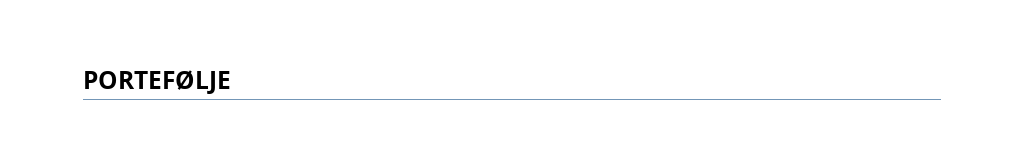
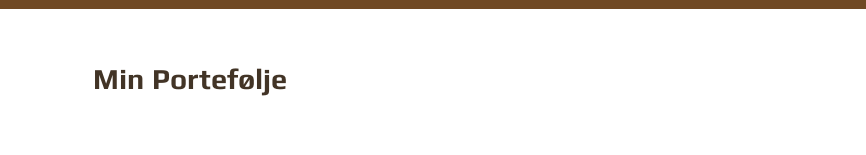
- PORTEFØLJE
+ Min Portefølje

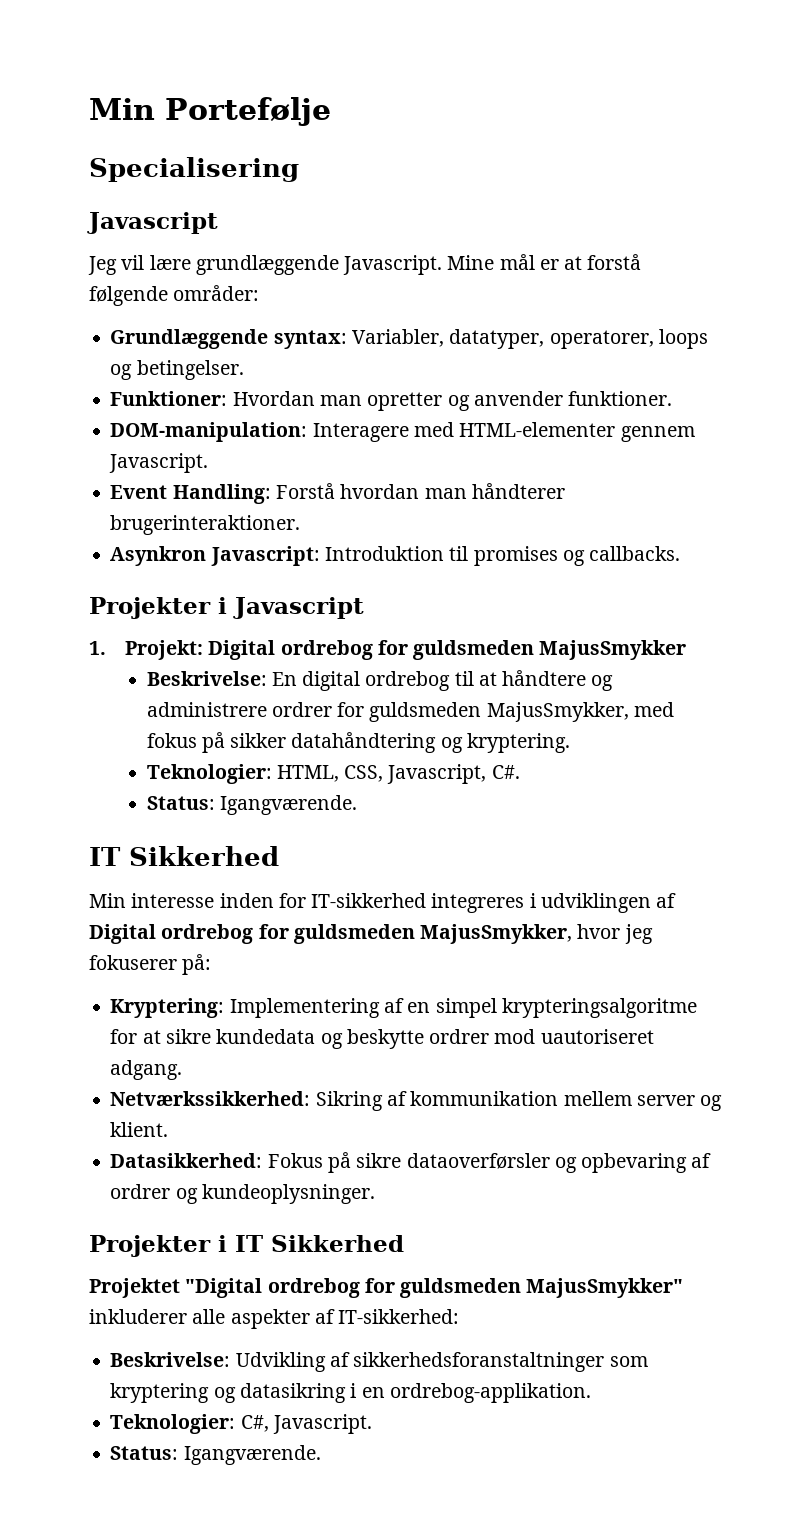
+ Specialisering
+ Javascript
+ Jeg vil lære grundlæggende Javascript. Mine mål er at forstå følgende områder:
+ Grundlæggende syntax: Variabler, datatyper, operatorer, loops og betingelser.
+ Funktioner: Hvordan man opretter og anvender funktioner.
+ DOM-manipulation: Interagere med HTML-elementer gennem Javascript.
+ Event Handling: Forstå hvordan man håndterer brugerinteraktioner.
+ Asynkron Javascript: Introduktion til promises og callbacks.
+ Projekter i Javascript
+ 1. Projekt: Digital ordrebog for guldsmeden MajusSmykker
+ Beskrivelse: En digital ordrebog til at håndtere og administrere ordrer for guldsmeden MajusSmykker, med fokus på sikker datahåndtering og kryptering.
+ Teknologier: HTML, CSS, Javascript, C#.
+ Status: Igangværende.
+ IT Sikkerhed
+ Min interesse inden for IT-sikkerhed integreres i udviklingen af Digital ordrebog for guldsmeden MajusSmykker, hvor jeg fokuserer på:
+ Kryptering: Implementering af en simpel krypteringsalgoritme for at sikre kundedata og beskytte ordrer mod uautoriseret adgang.
+ Netværkssikkerhed: Sikring af kommunikation mellem server og klient.
+ Datasikkerhed: Fokus på sikre dataoverførsler og opbevaring af ordrer og kundeoplysninger.
+ Projekter i IT Sikkerhed
+ Projektet "Digital ordrebog for guldsmeden MajusSmykker" inkluderer alle aspekter af IT-sikkerhed:
+ Beskrivelse: Udvikling af sikkerhedsforanstaltninger som kryptering og datasikring i en ordrebog-applikation.
+ Teknologier: C#, Javascript.
+ Status: Igangværende.

